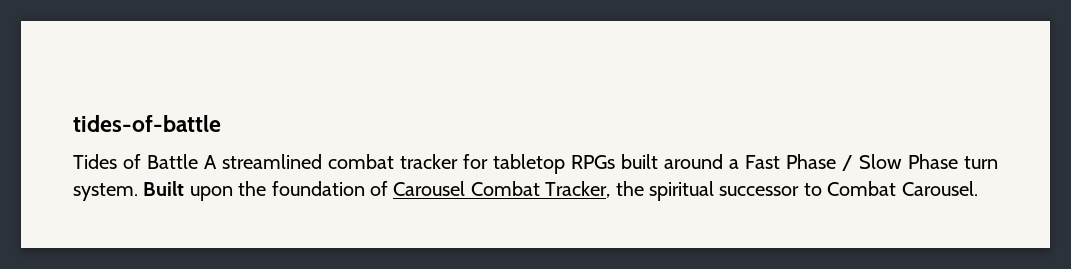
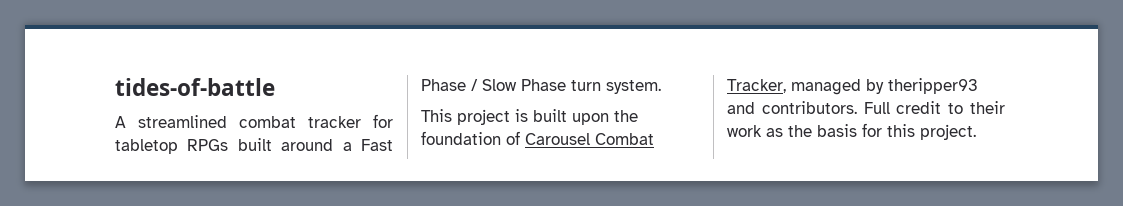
- Tides of Battle A streamlined combat tracker for tabletop RPGs built around a Fast Phase / Slow Phase turn system. Built upon the foundation of Carousel Combat Tracker, the spiritual successor to Combat Carousel.
+ A streamlined combat tracker for tabletop RPGs built around a Fast Phase / Slow Phase turn system.
+ This project is built upon the foundation of Carousel Combat Tracker, managed by theripper93 and contributors. Full credit to their work as the basis for this project.

